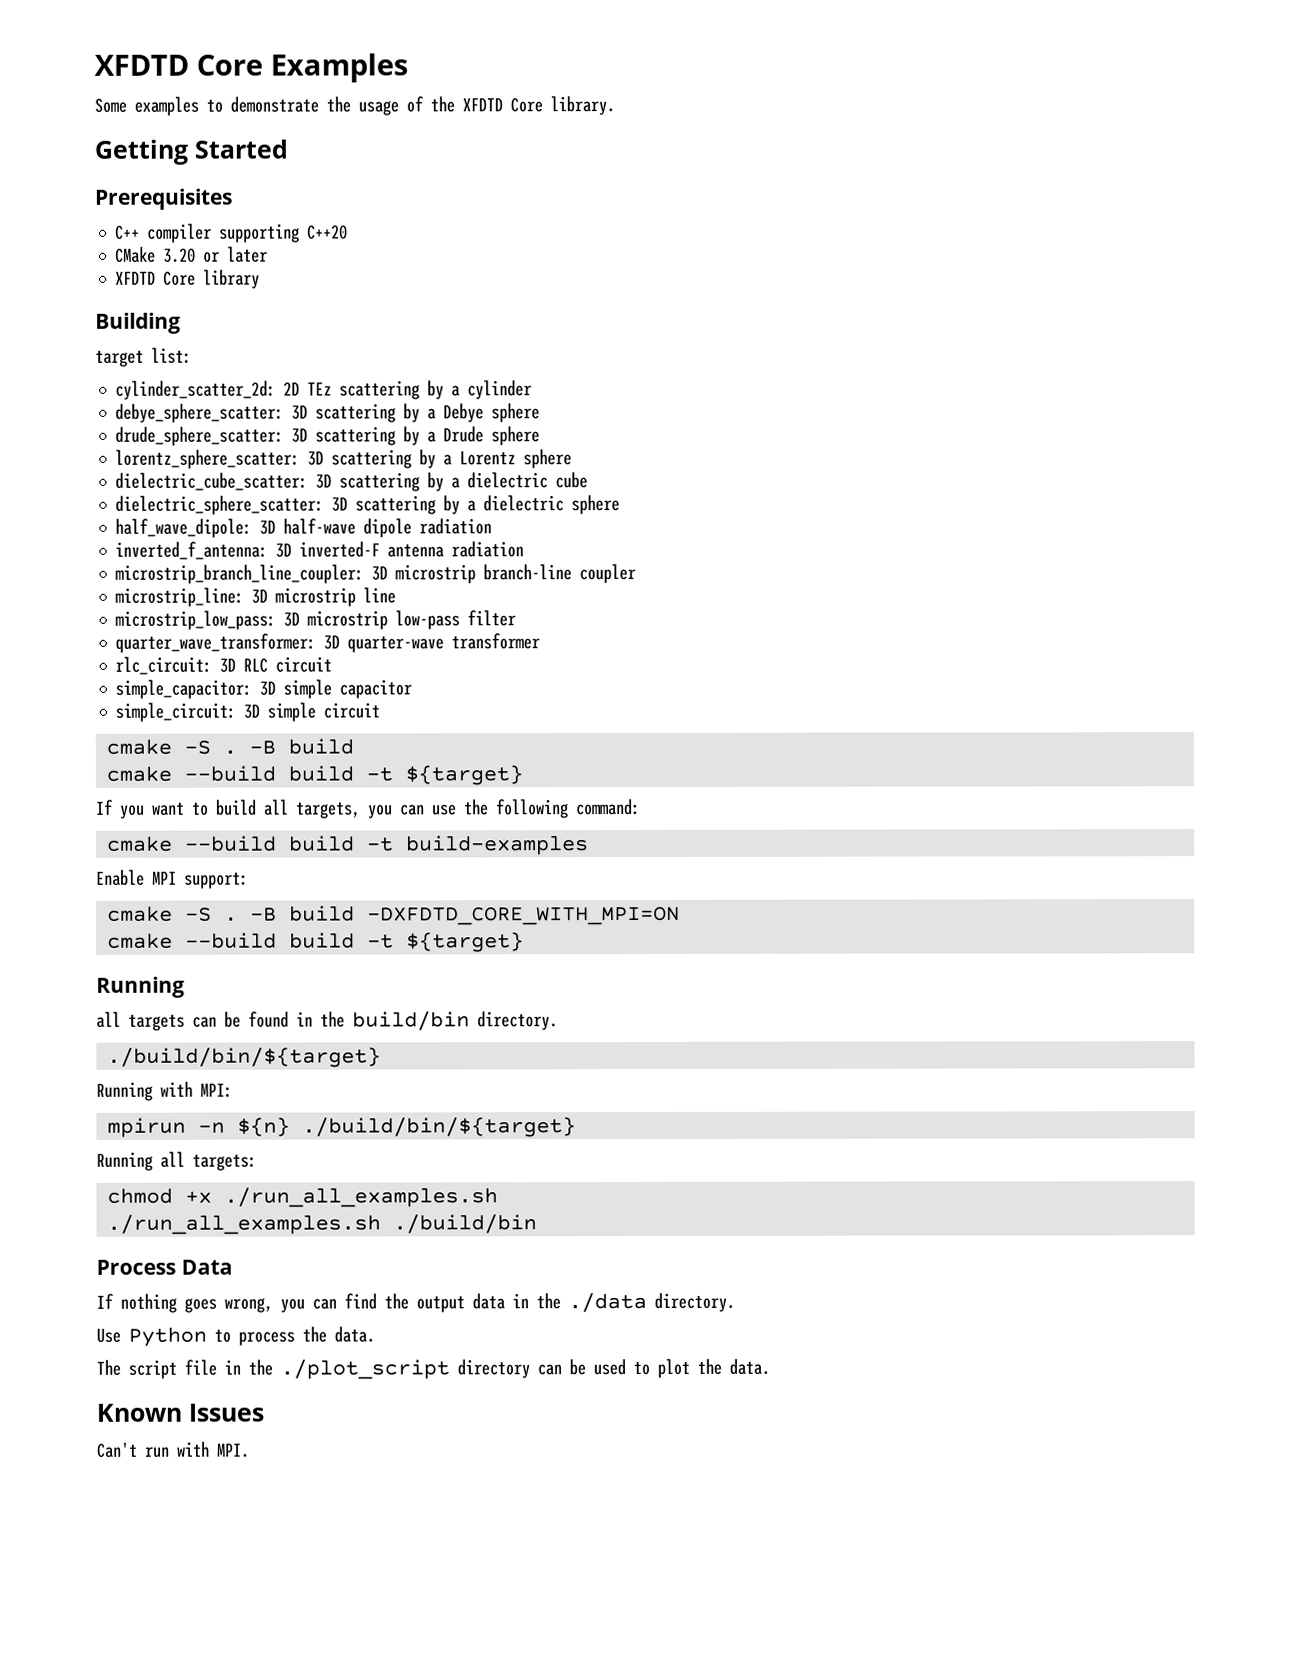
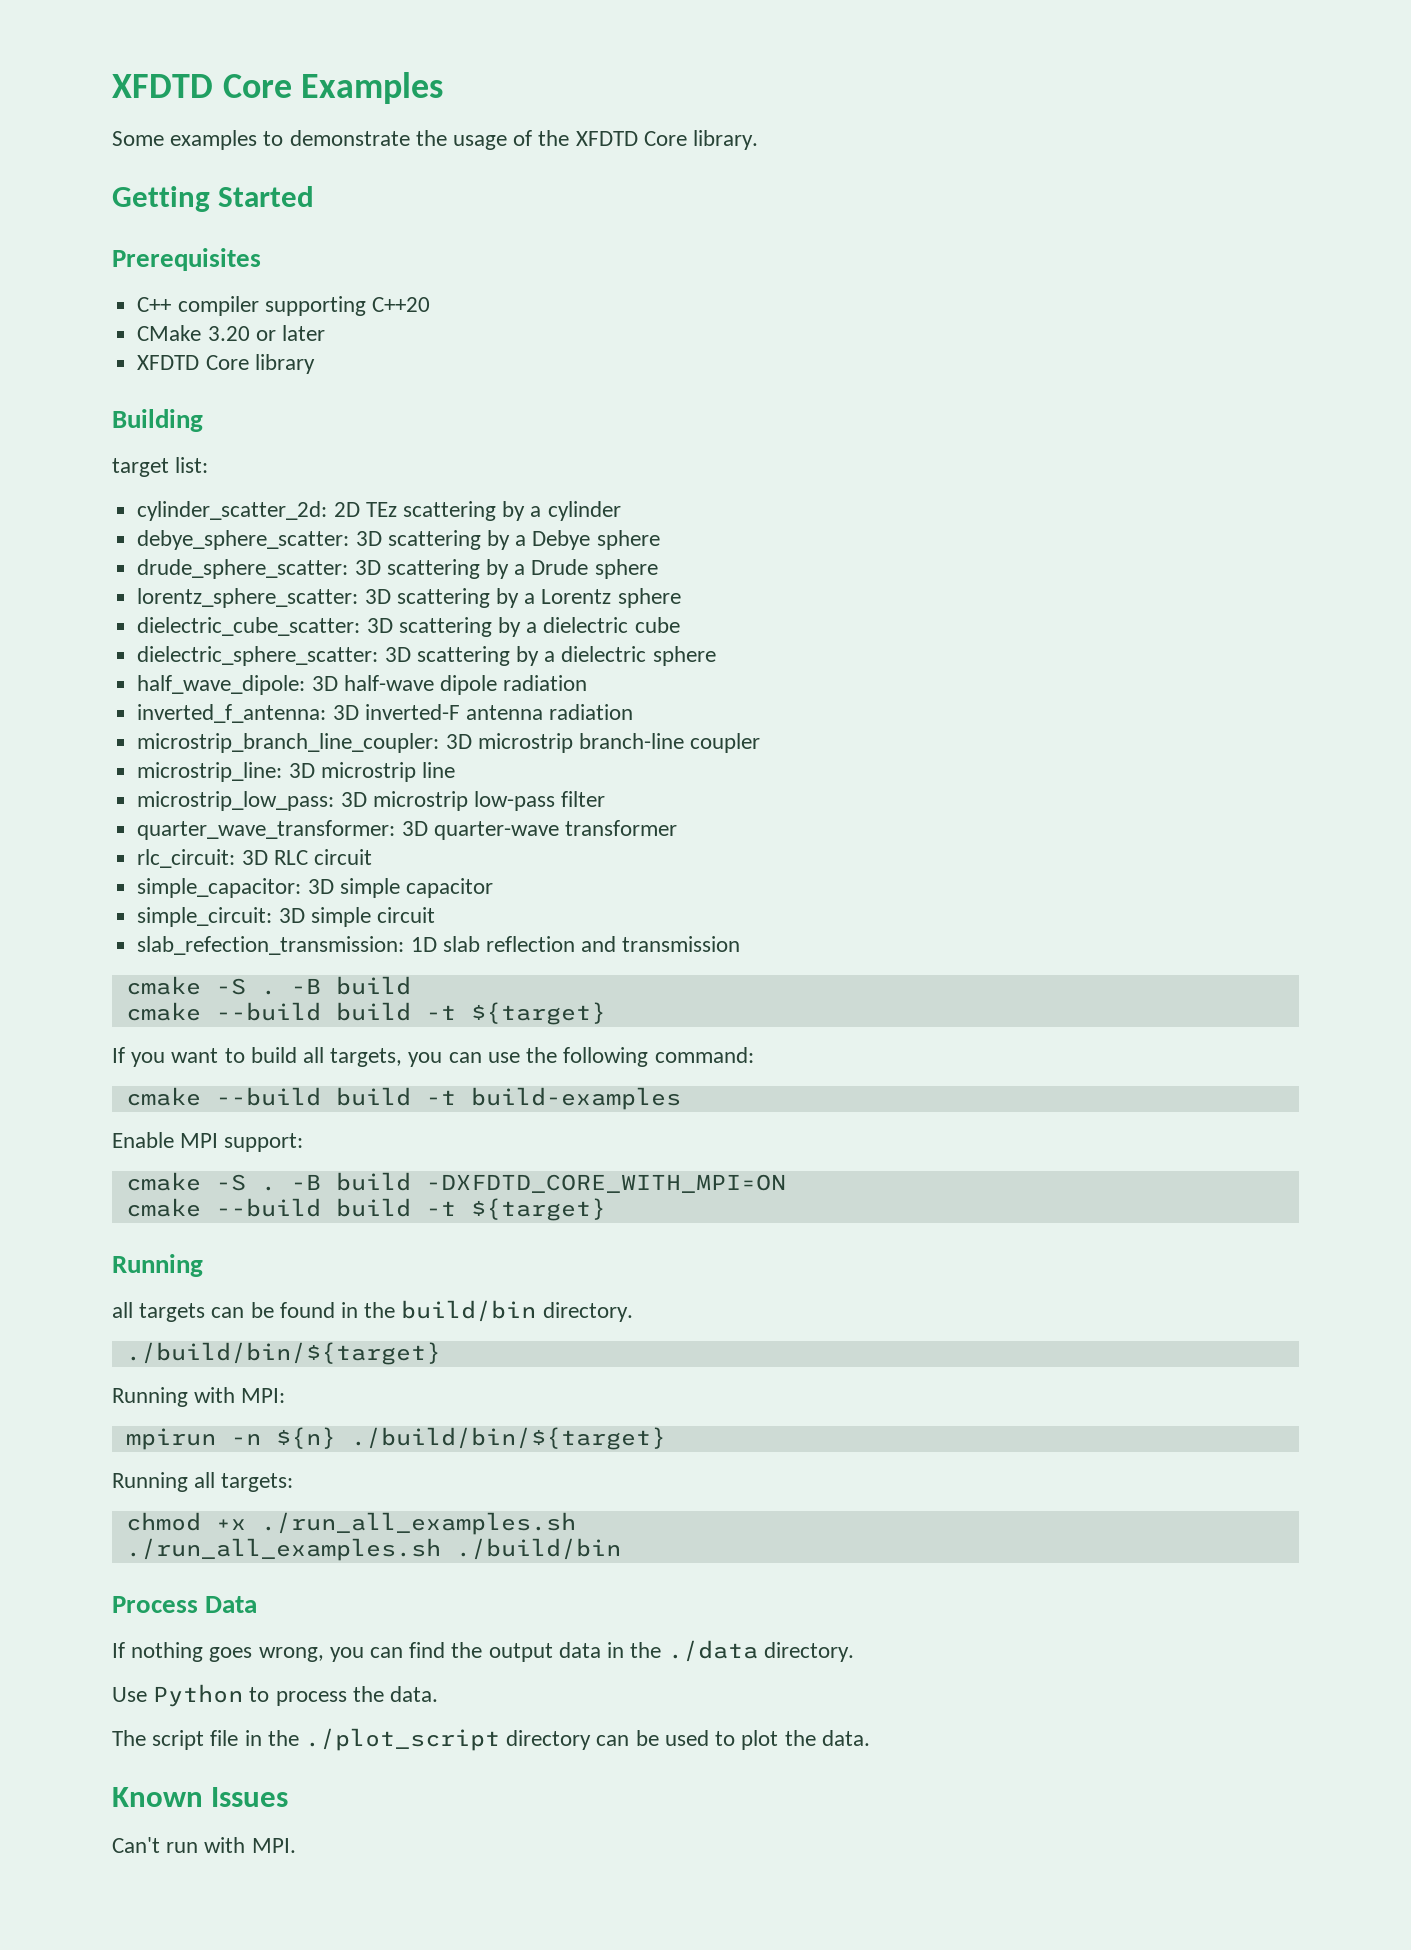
+ slab_refection_transmission: 1D slab reflection and transmission

